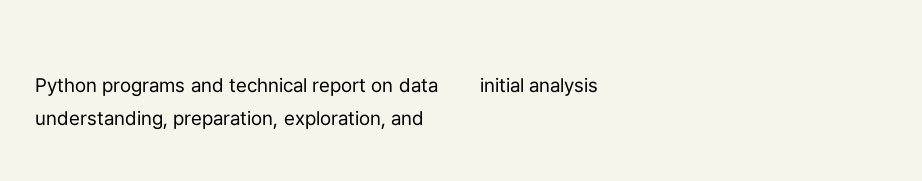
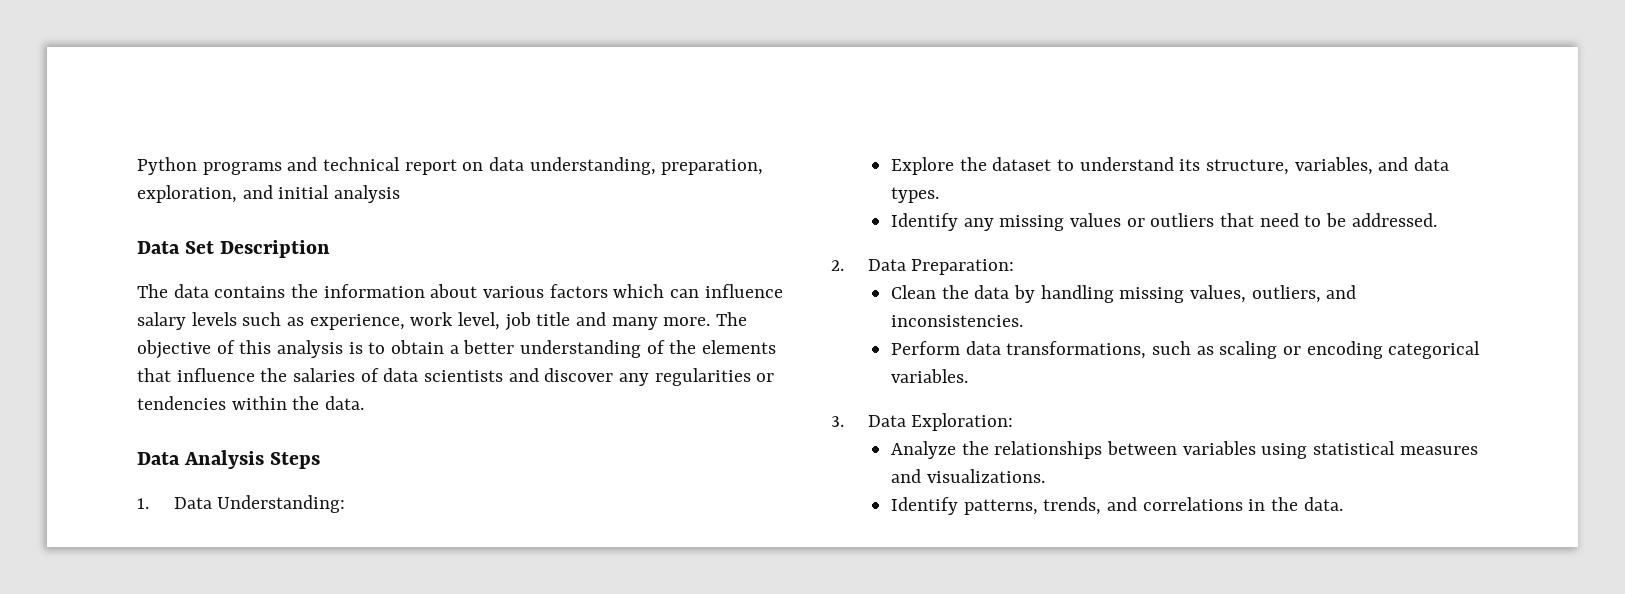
+ Data Set Description
+ The data contains the information about various factors which can influence salary levels such as experience, work level, job title and many more. The objective of this analysis is to obtain a better understanding of the elements that influence the salaries of data scientists and discover any regularities or tendencies within the data.
+ Data Analysis Steps
+ 1. Data Understanding:
+ Explore the dataset to understand its structure, variables, and data types.
+ Identify any missing values or outliers that need to be addressed.
+ 2. Data Preparation:
+ Clean the data by handling missing values, outliers, and inconsistencies.
+ Perform data transformations, such as scaling or encoding categorical variables.
+ 3. Data Exploration:
+ Analyze the relationships between variables using statistical measures and visualizations.
+ Identify patterns, trends, and correlations in the data.

